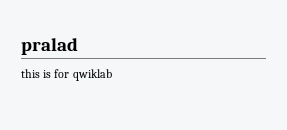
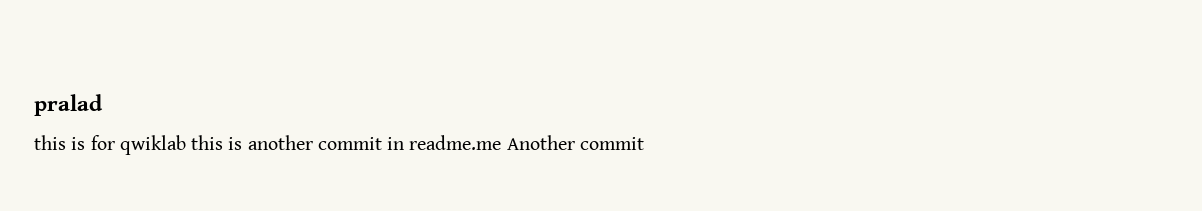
- this is for qwiklab
+ this is for qwiklab this is another commit in readme.me Another commit

